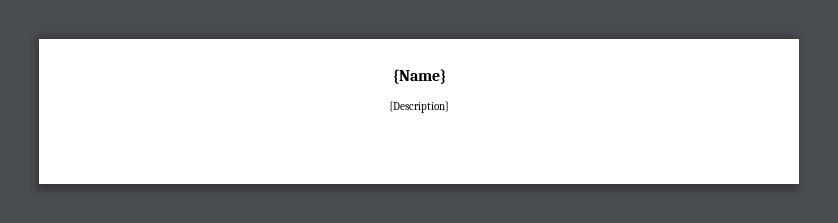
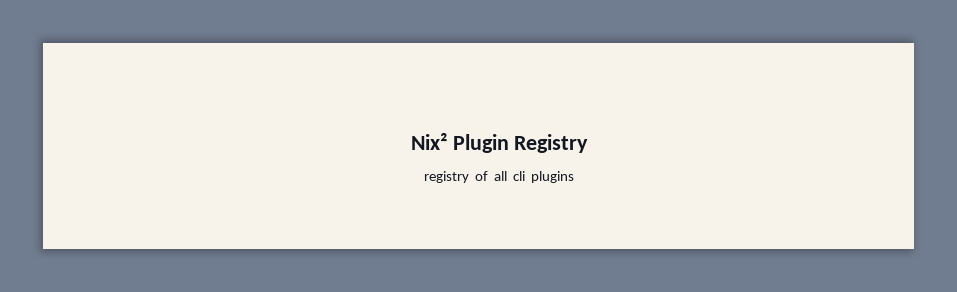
- {Name}
- {Description}
+ Nix² Plugin Registry
+ registry of all cli plugins

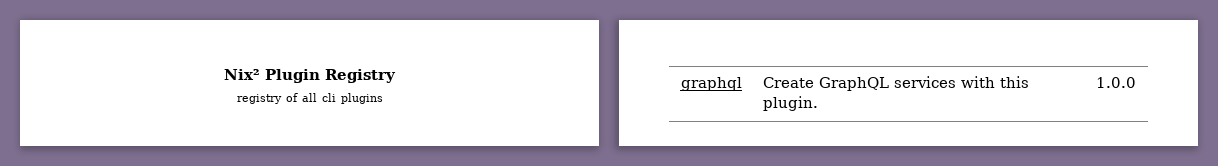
+ graphql | Create GraphQL services with this plugin. | 1.0.0

